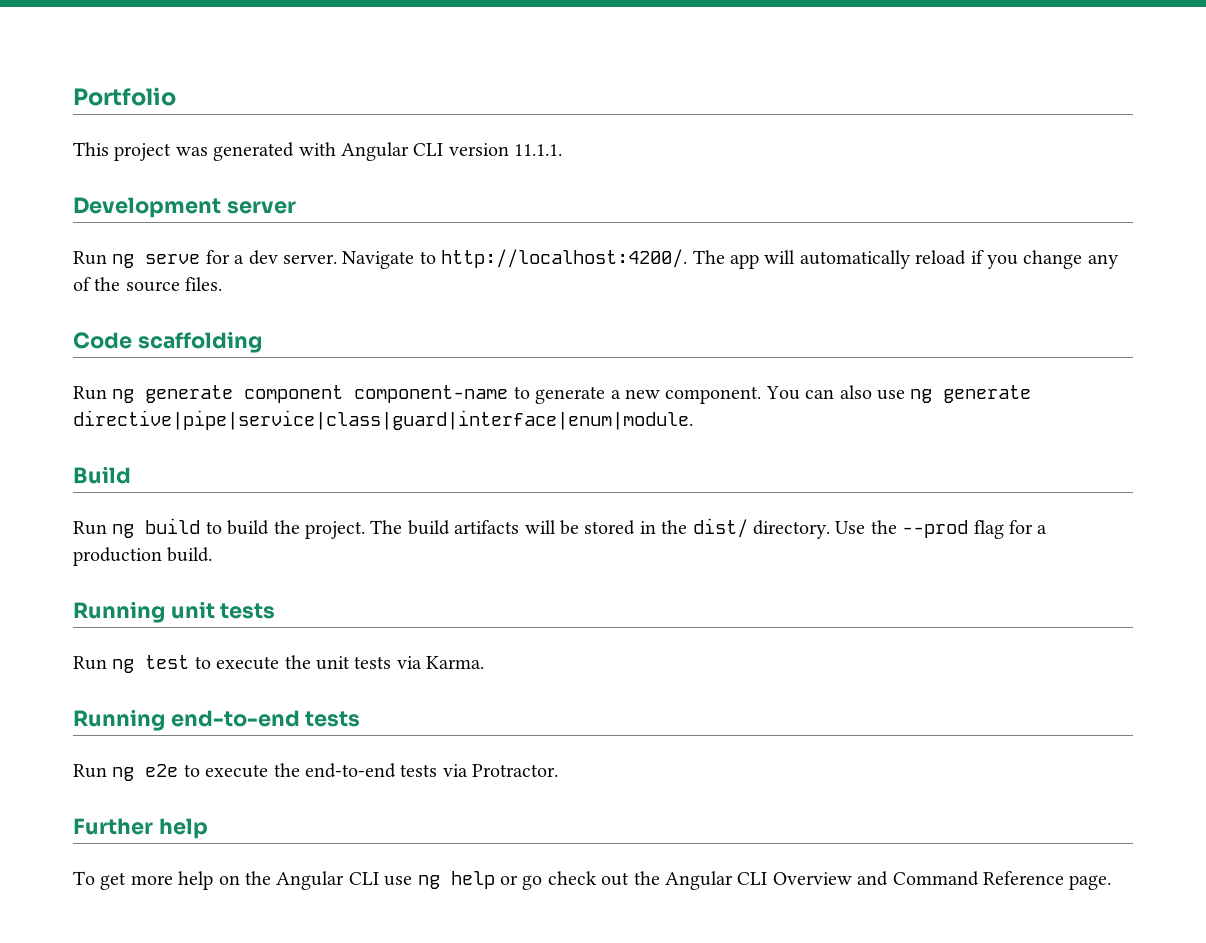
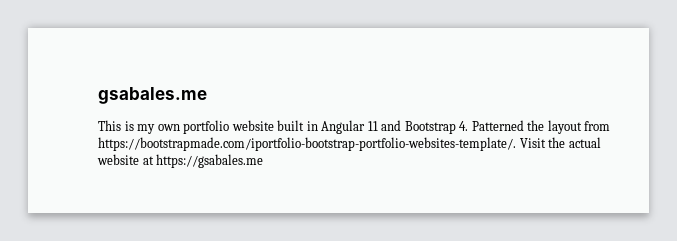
- Portfolio
+ gsabales.me
- This project was generated with Angular CLI version 11.1.1.
- Development server
- Run ng serve for a dev server. Navigate to http://localhost:4200/. The app will automatically reload if you change any of the source files.
- Code scaffolding
- Run ng generate component component-name to generate a new component. You can also use ng generate directive|pipe|service|class|guard|interface|enum|module.
- Build
- Run ng build to build the project. The build artifacts will be stored in the dist/ directory. Use the --prod flag for a production build.
- Running unit tests
- Run ng test to execute the unit tests via Karma.
- Running end-to-end tests
- Run ng e2e to execute the end-to-end tests via Protractor.
- Further help
- To get more help on the Angular CLI use ng help or go check out the Angular CLI Overview and Command Reference page.
+ This is my own portfolio website built in Angular 11 and Bootstrap 4. Patterned the layout from https://bootstrapmade.com/iportfolio-bootstrap-portfolio-websites-template/. Visit the actual website at https://gsabales.me

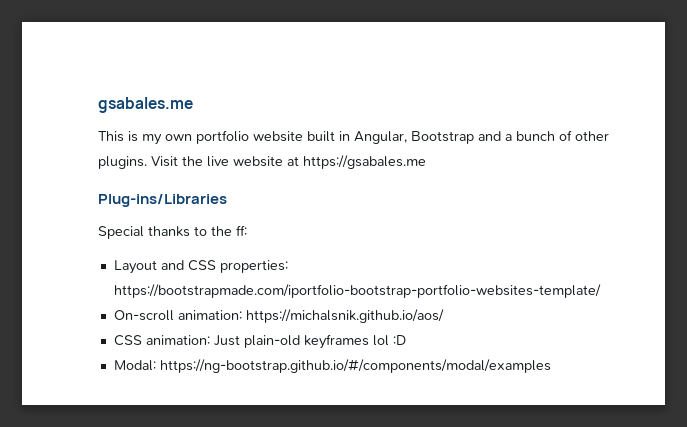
- This is my own portfolio website built in Angular 11 and Bootstrap 4. Patterned the layout from https://bootstrapmade.com/iportfolio-bootstrap-portfolio-websites-template/. Visit the actual website at https://gsabales.me
+ This is my own portfolio website built in Angular, Bootstrap and a bunch of other plugins. Visit the live website at https://gsabales.me
+ Plug-ins/Libraries
+ Special thanks to the ff:
+ Layout and CSS properties: https://bootstrapmade.com/iportfolio-bootstrap-portfolio-websites-template/
+ On-scroll animation: https://michalsnik.github.io/aos/
+ CSS animation: Just plain-old keyframes lol :D
+ Modal: https://ng-bootstrap.github.io/#/components/modal/examples

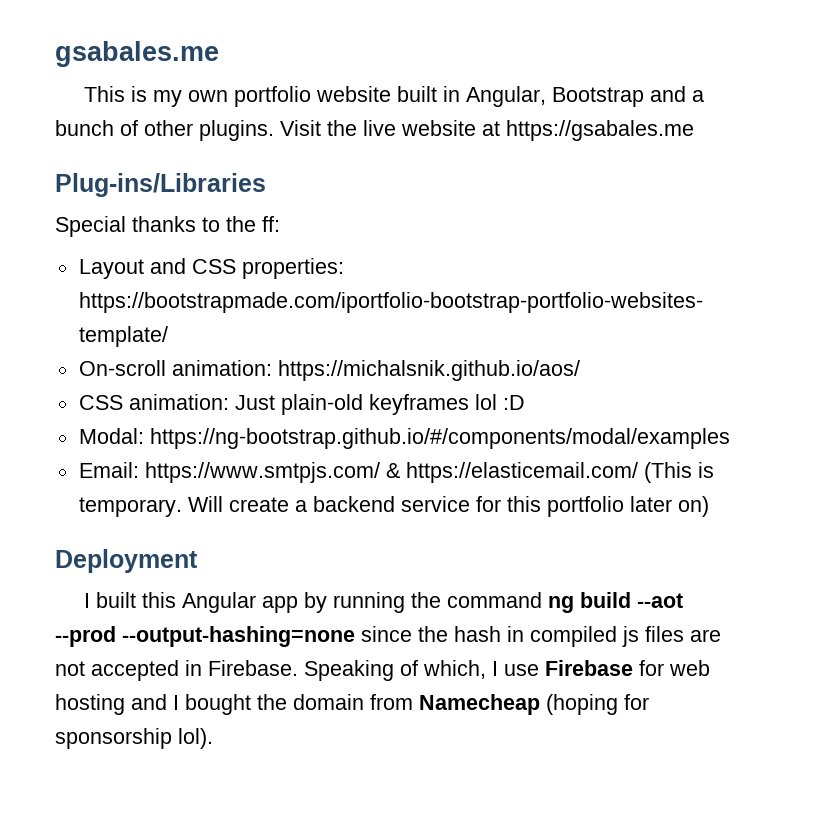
+ Email: https://www.smtpjs.com/ & https://elasticemail.com/ (This is temporary. Will create a backend service for this portfolio later on)
+ Deployment
+ I built this Angular app by running the command ng build --aot --prod --output-hashing=none since the hash in compiled js files are not accepted in Firebase. Speaking of which, I use Firebase for web hosting and I bought the domain from Namecheap (hoping for sponsorship lol).

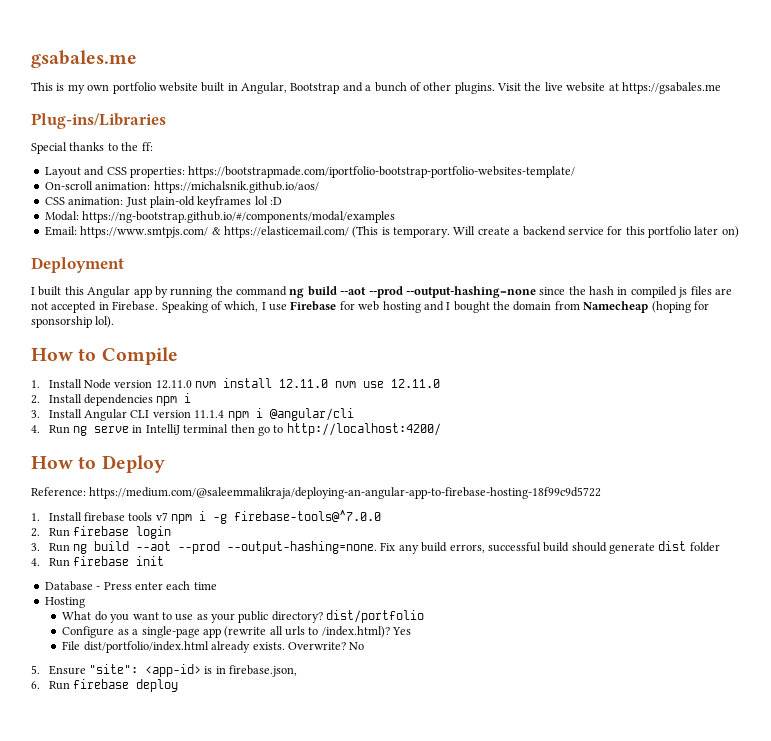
+ How to Compile
+ 1. Install Node version 12.11.0 nvm install 12.11.0 nvm use 12.11.0
+ 2. Install dependencies npm i
+ 3. Install Angular CLI version 11.1.4 npm i @angular/cli
+ 4. Run ng serve in IntelliJ terminal then go to http://localhost:4200/
+ How to Deploy
+ Reference: https://medium.com/@saleemmalikraja/deploying-an-angular-app-to-firebase-hosting-18f99c9d5722
+ 1. Install firebase tools v7 npm i -g firebase-tools@^7.0.0
+ 2. Run firebase login
+ 3. Run ng build --aot --prod --output-hashing=none. Fix any build errors, successful build should generate dist folder
+ 4. Run firebase init
+ Database - Press enter each time
+ Hosting
+ What do you want to use as your public directory? dist/portfolio
+ Configure as a single-page app (rewrite all urls to /index.html)? Yes
+ File dist/portfolio/index.html already exists. Overwrite? No
+ 5. Ensure "site": <app-id> is in firebase.json,
+ 6. Run firebase deploy

